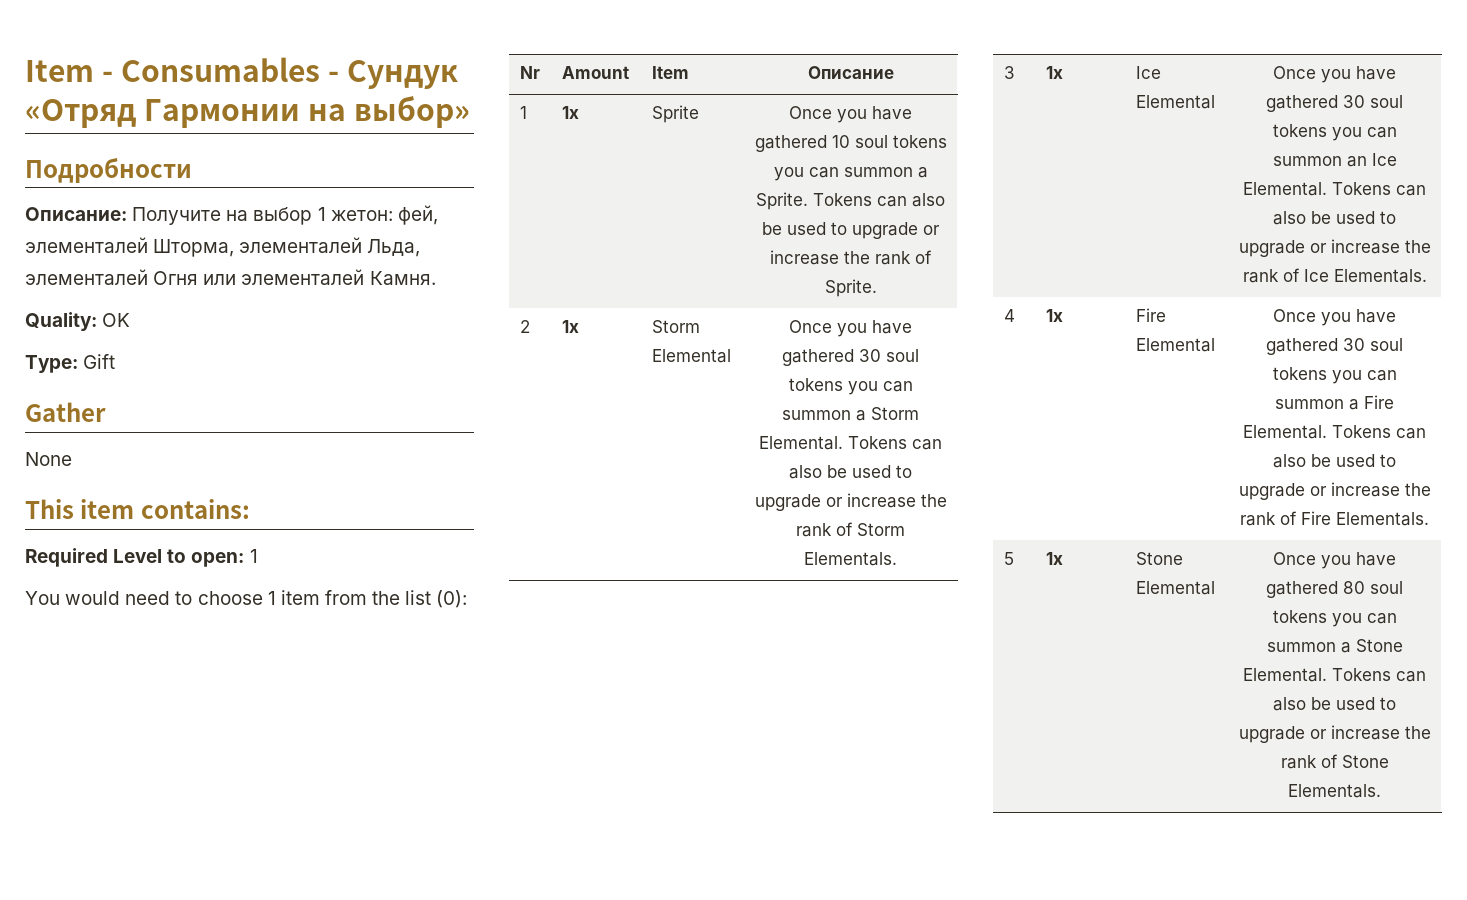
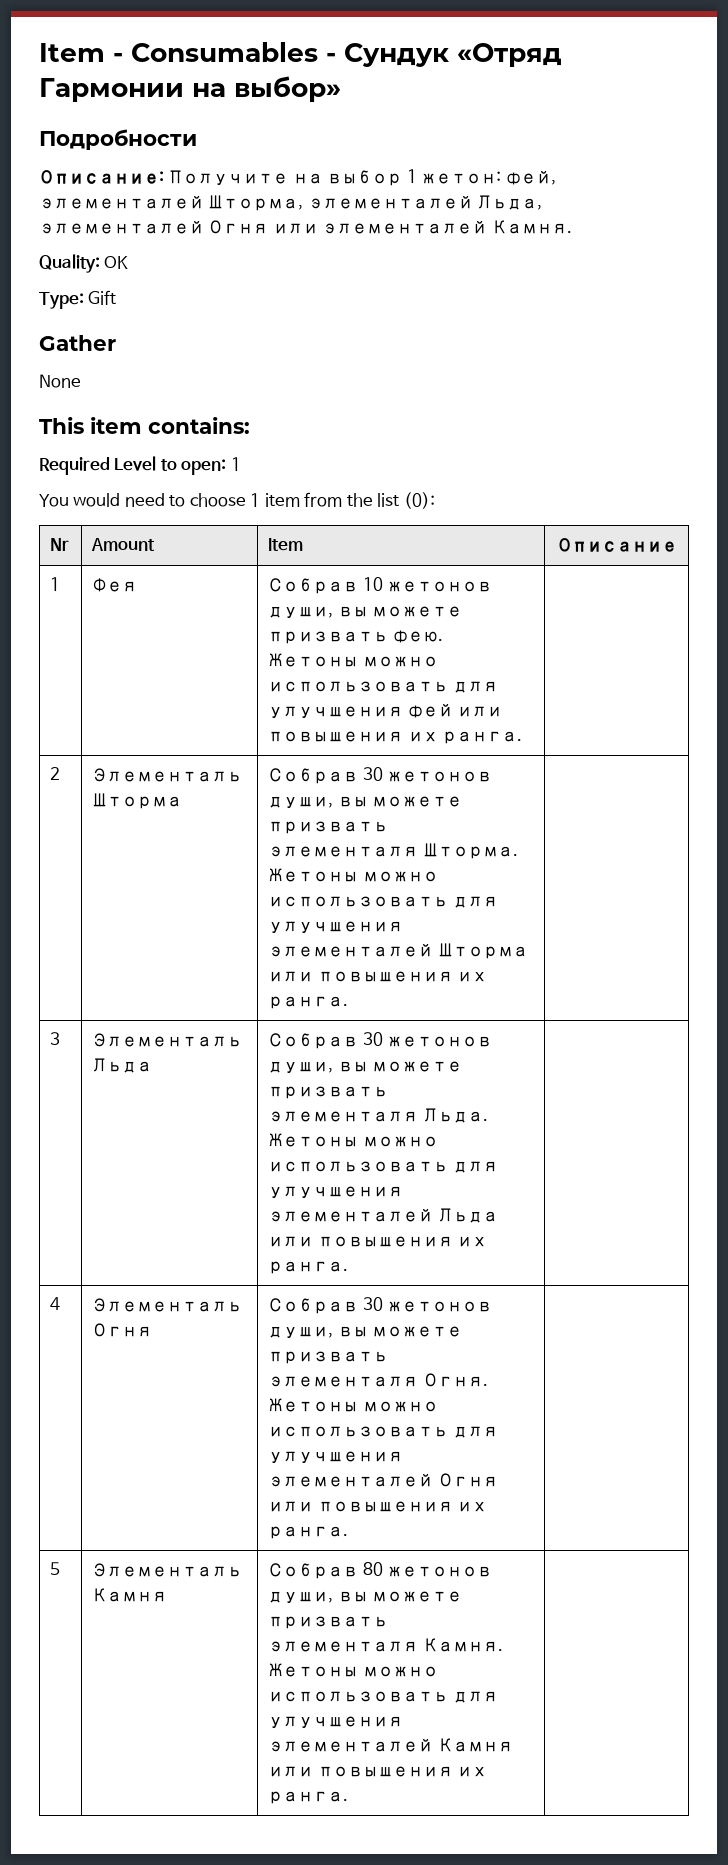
- 1 | 1x | Sprite | Once you have gathered 10 soul tokens you can summon a Sprite. Tokens can also be used to upgrade or increase the rank of Sprite.
- 2 | 1x | Storm Elemental | Once you have gathered 30 soul tokens you can summon a Storm Elemental. Tokens can also be used to upgrade or increase the rank of Storm Elementals.
- 3 | 1x | Ice Elemental | Once you have gathered 30 soul tokens you can summon an Ice Elemental. Tokens can also be used to upgrade or increase the rank of Ice Elementals.
- 4 | 1x | Fire Elemental | Once you have gathered 30 soul tokens you can summon a Fire Elemental. Tokens can also be used to upgrade or increase the rank of Fire Elementals.
- 5 | 1x | Stone Elemental | Once you have gathered 80 soul tokens you can summon a Stone Elemental. Tokens can also be used to upgrade or increase the rank of Stone Elementals.
+ 1 | Фея | Собрав 10 жетонов души, вы можете призвать фею. Жетоны можно использовать для улучшения фей или повышения их ранга. |
+ 2 | Элементаль Шторма | Собрав 30 жетонов души, вы можете призвать элементаля Шторма. Жетоны можно использовать для улучшения элементалей Шторма или повышения их ранга. |
+ 3 | Элементаль Льда | Собрав 30 жетонов души, вы можете призвать элементаля Льда. Жетоны можно использовать для улучшения элементалей Льда или повышения их ранга. |
+ 4 | Элементаль Огня | Собрав 30 жетонов души, вы можете призвать элементаля Огня. Жетоны можно использовать для улучшения элементалей Огня или повышения их ранга. |
+ 5 | Элементаль Камня | Собрав 80 жетонов души, вы можете призвать элементаля Камня. Жетоны можно использовать для улучшения элементалей Камня или повышения их ранга. |

